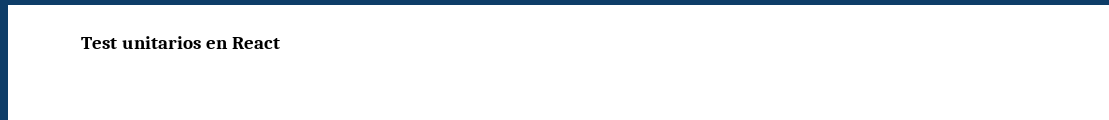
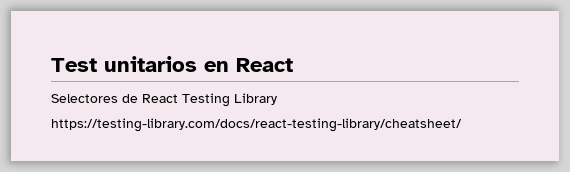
+ Selectores de React Testing Library
+ https://testing-library.com/docs/react-testing-library/cheatsheet/

